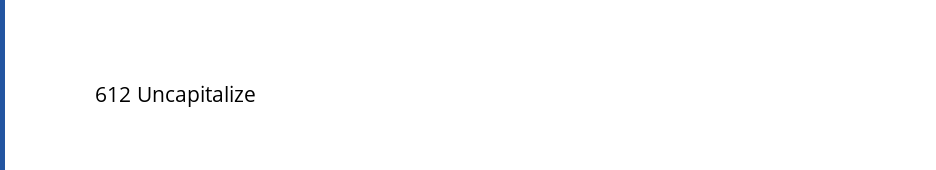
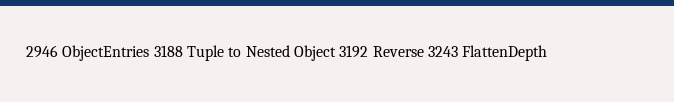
- 612 Uncapitalize
+ 2946 ObjectEntries 3188 Tuple to Nested Object 3192 Reverse 3243 FlattenDepth

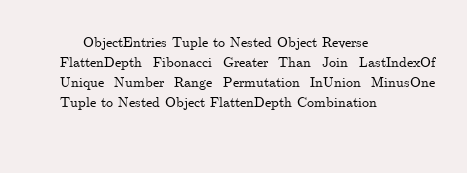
- 2946 ObjectEntries 3188 Tuple to Nested Object 3192 Reverse 3243 FlattenDepth
+ ObjectEntries Tuple to Nested Object Reverse FlattenDepth Fibonacci Greater Than Join LastIndexOf Unique Number Range Permutation InUnion MinusOne Tuple to Nested Object FlattenDepth Combination

